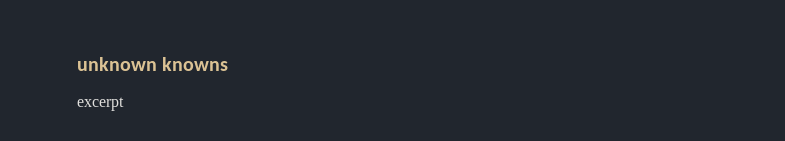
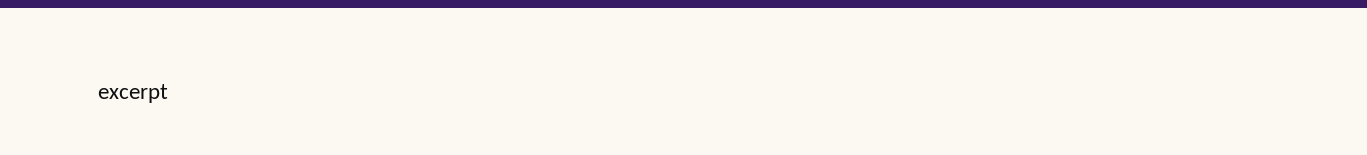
- unknown knowns

